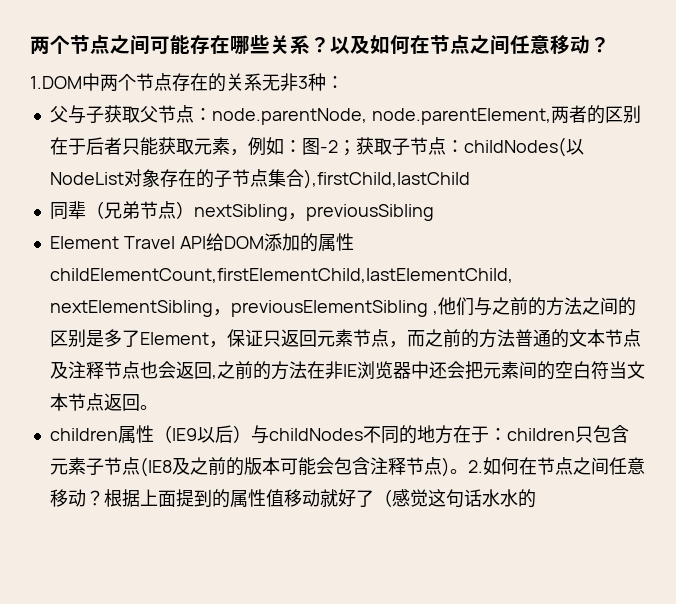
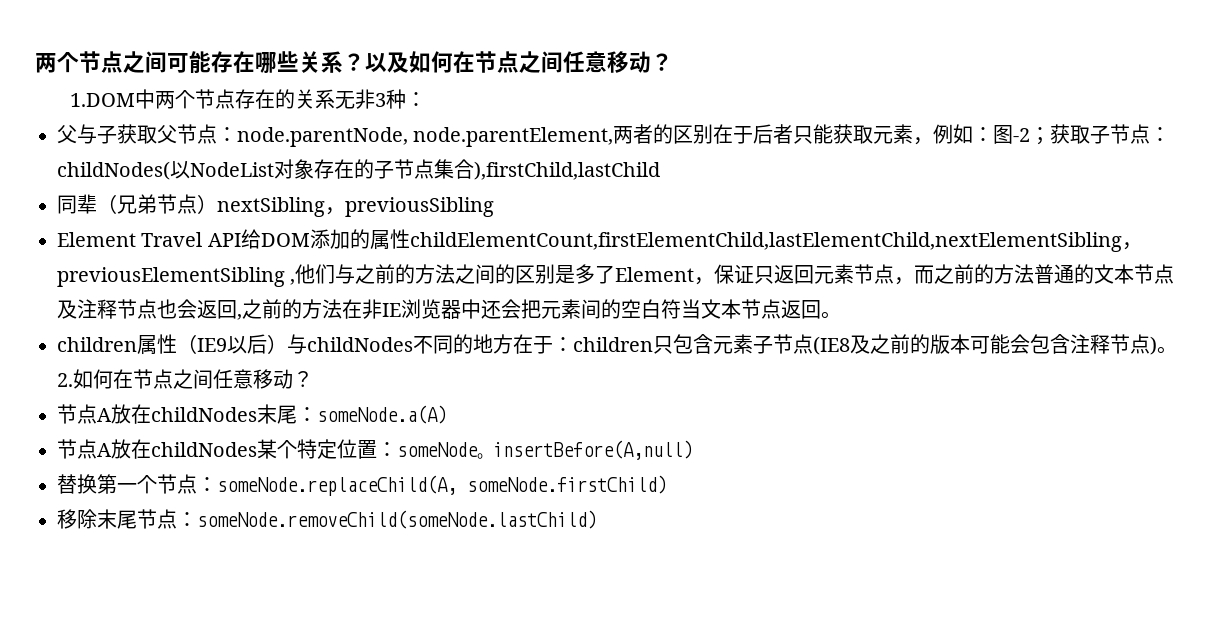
- 2.如何在节点之间任意移动？根据上面提到的属性值移动就好了（感觉这句话水水的
+ 2.如何在节点之间任意移动？
+ 节点A放在childNodes末尾：someNode.a(A)
+ 节点A放在childNodes某个特定位置：someNode。insertBefore(A,null)
+ 替换第一个节点：someNode.replaceChild(A, someNode.firstChild)
+ 移除末尾节点：someNode.removeChild(someNode.lastChild)

